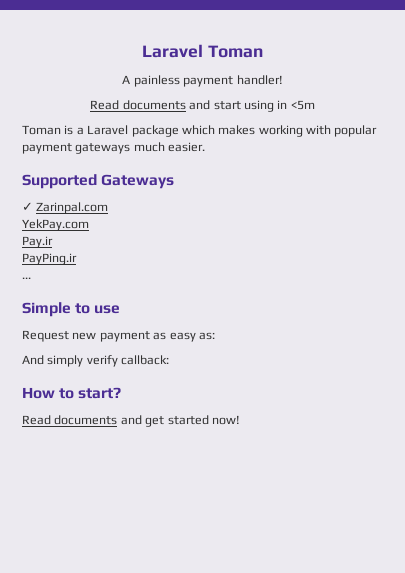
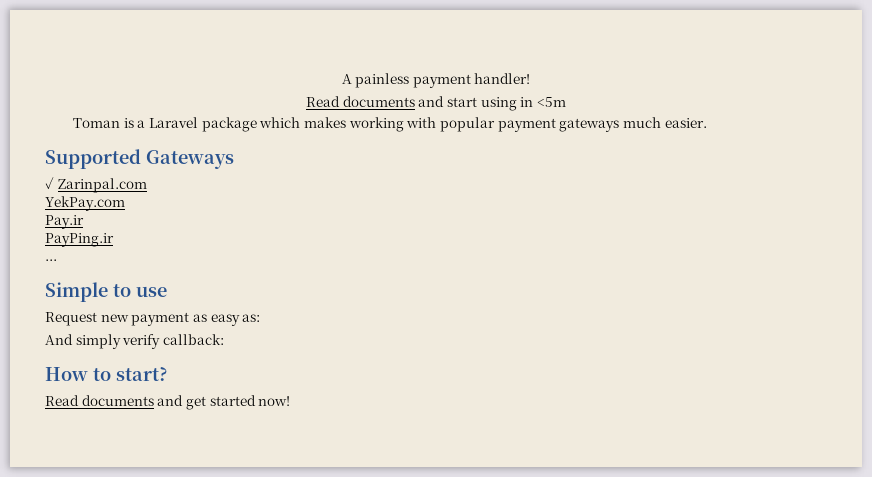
- Laravel Toman

